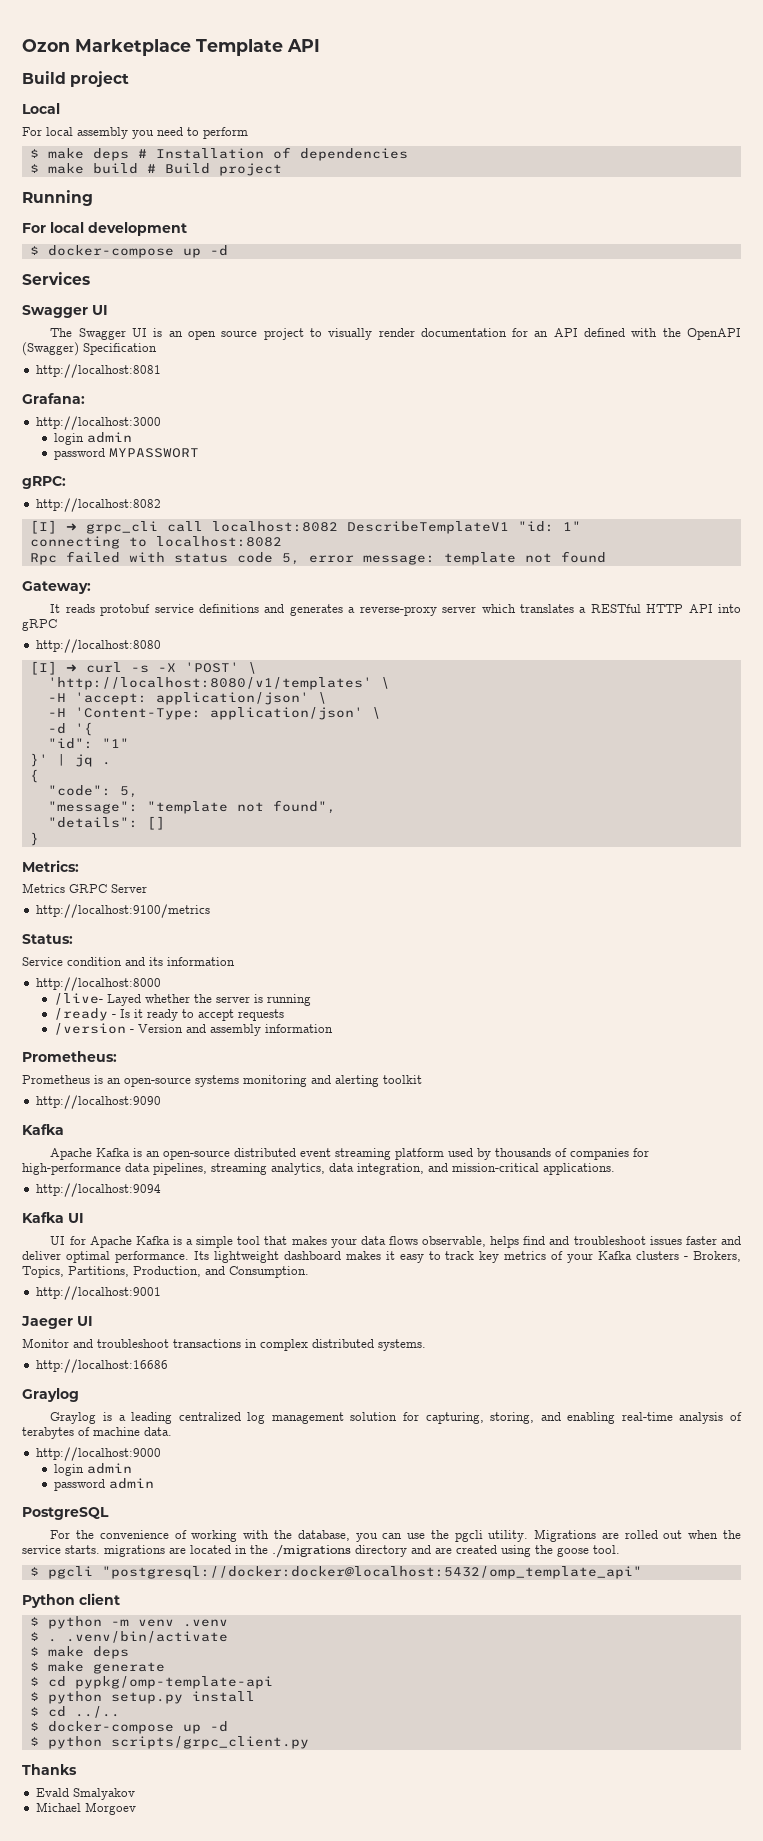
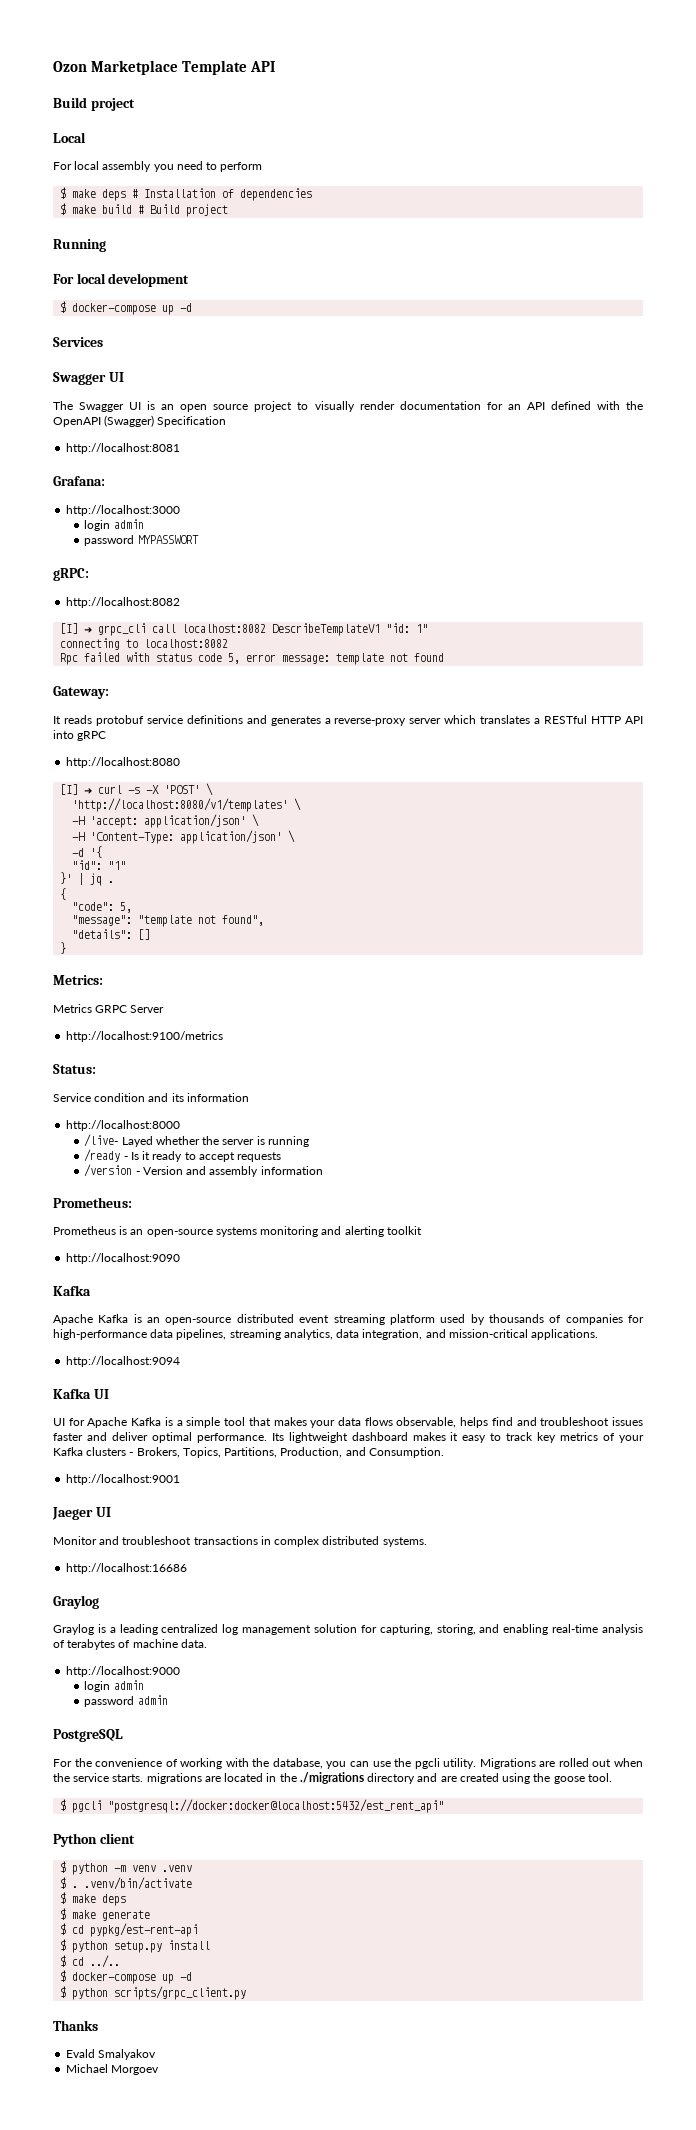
- $ pgcli "postgresql://docker:docker@localhost:5432/omp_template_api"
+ $ pgcli "postgresql://docker:docker@localhost:5432/est_rent_api"
- $ cd pypkg/omp-template-api
+ $ cd pypkg/est-rent-api

